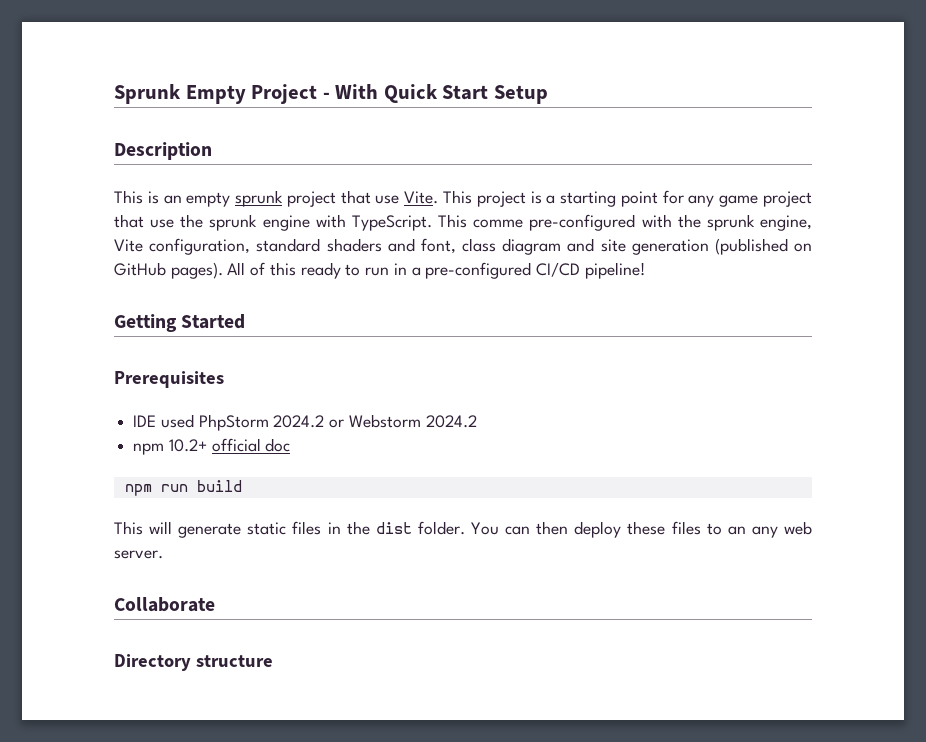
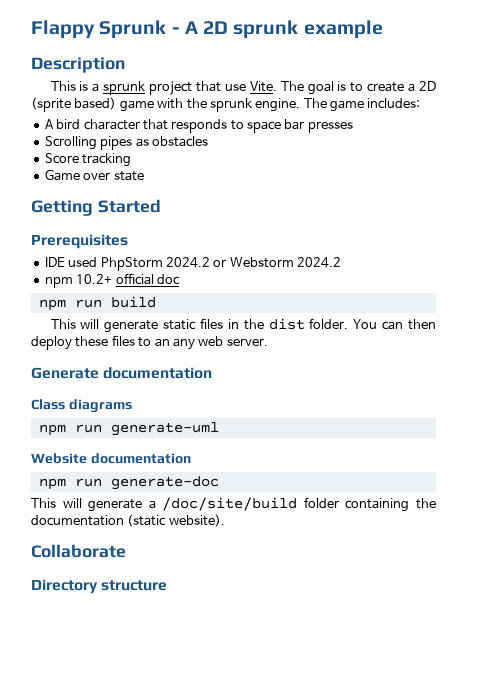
- Sprunk Empty Project - With Quick Start Setup
+ Flappy Sprunk - A 2D sprunk example
- This is an empty sprunk project that use Vite.
+ This is a sprunk project that use Vite.
- This project is a starting point for any game project that use the sprunk engine with TypeScript. This comme pre-configured with the sprunk engine, Vite configuration, standard shaders and font, class diagram and site generation (published on GitHub pages). All of this ready to run in a pre-configured CI/CD pipeline!
+ The goal is to create a 2D (sprite based) game with the sprunk engine. The game includes:
+ A bird character that responds to space bar presses
+ Scrolling pipes as obstacles
+ Score tracking
+ Game over state
+ Generate documentation
+ Class diagrams
+ npm run generate-uml
+ Website documentation
+ npm run generate-doc
+ This will generate a /doc/site/build folder containing the documentation (static website).

